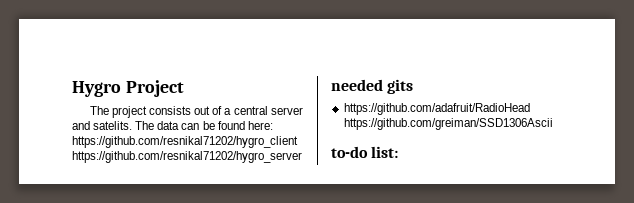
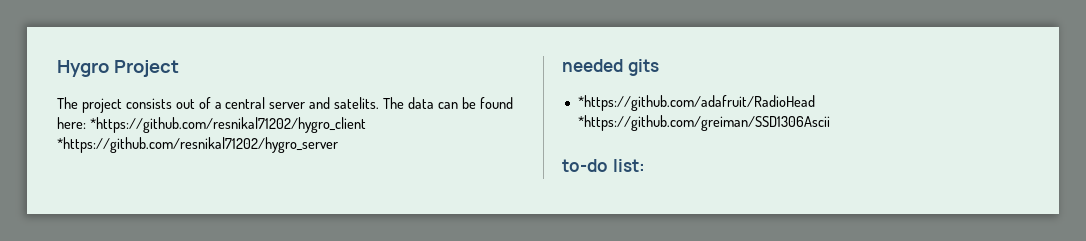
- The data can be found here: https://github.com/resnikal71202/hygro_client https://github.com/resnikal71202/hygro_server
+ The data can be found here: *https://github.com/resnikal71202/hygro_client *https://github.com/resnikal71202/hygro_server
- https://github.com/adafruit/RadioHead https://github.com/greiman/SSD1306Ascii
+ *https://github.com/adafruit/RadioHead *https://github.com/greiman/SSD1306Ascii

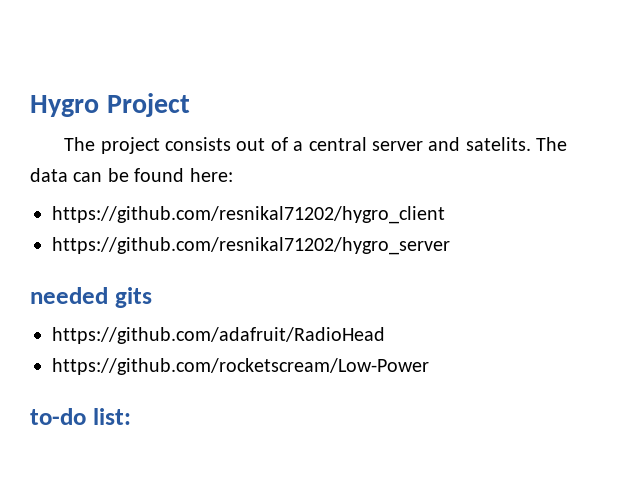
- The data can be found here: *https://github.com/resnikal71202/hygro_client *https://github.com/resnikal71202/hygro_server
+ The data can be found here:
+ https://github.com/resnikal71202/hygro_client
+ https://github.com/resnikal71202/hygro_server
- *https://github.com/adafruit/RadioHead *https://github.com/greiman/SSD1306Ascii
+ https://github.com/adafruit/RadioHead
+ https://github.com/rocketscream/Low-Power

